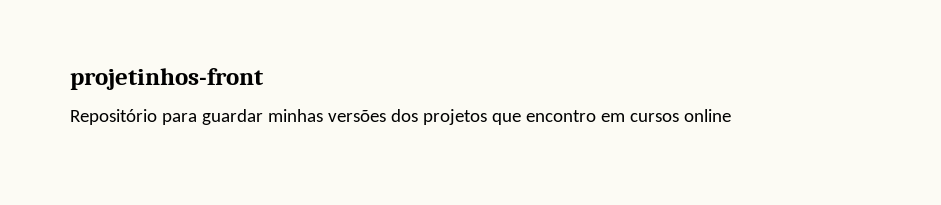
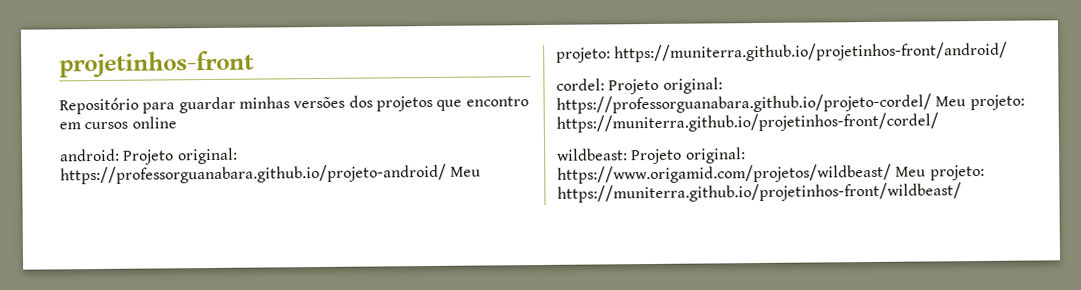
+ android: Projeto original: https://professorguanabara.github.io/projeto-android/ Meu projeto: https://muniterra.github.io/projetinhos-front/android/
+ cordel: Projeto original: https://professorguanabara.github.io/projeto-cordel/ Meu projeto: https://muniterra.github.io/projetinhos-front/cordel/
+ wildbeast: Projeto original: https://www.origamid.com/projetos/wildbeast/ Meu projeto: https://muniterra.github.io/projetinhos-front/wildbeast/

